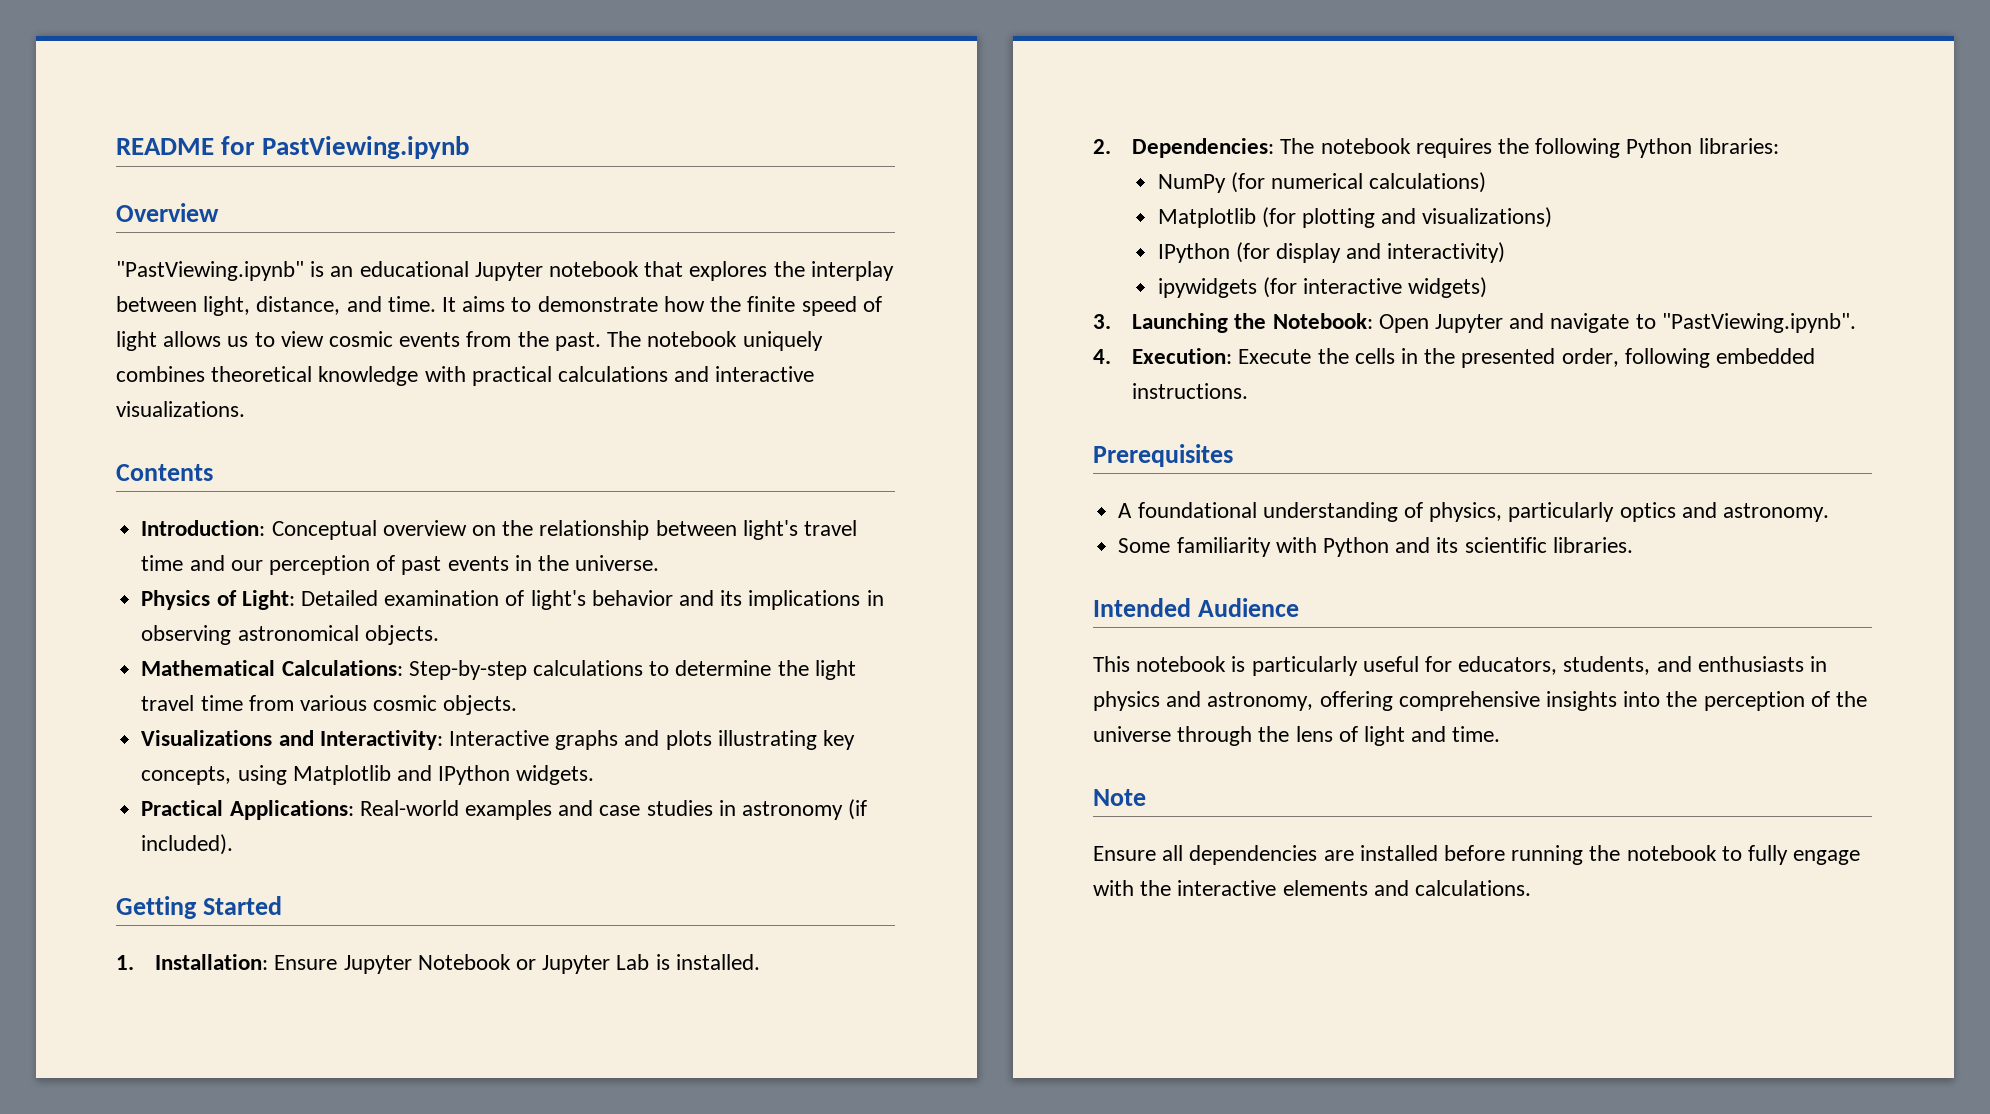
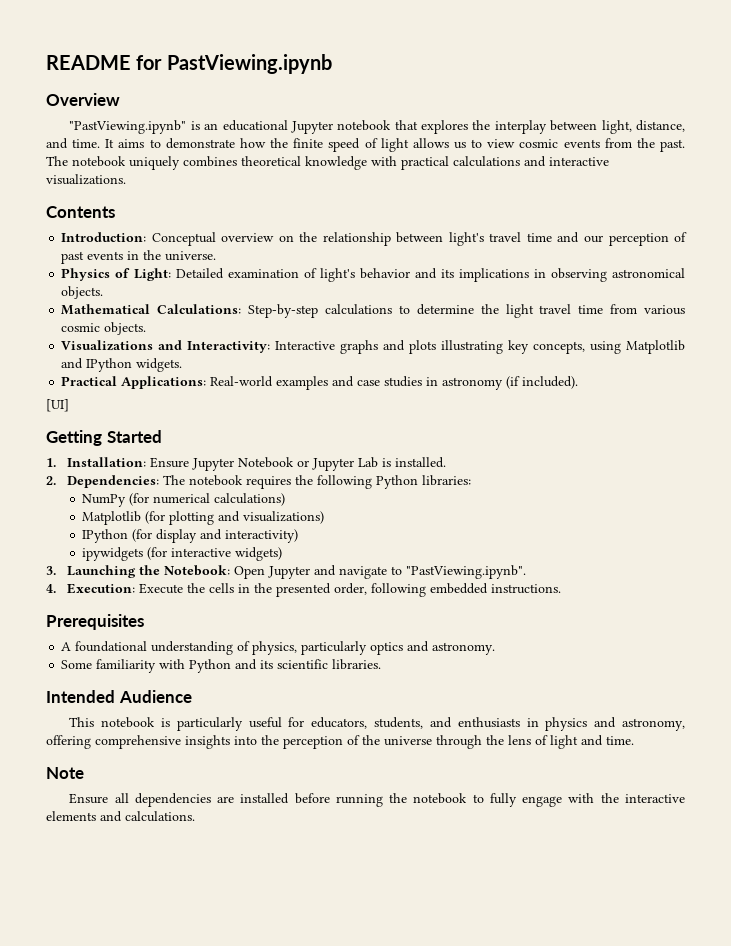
+ [UI]

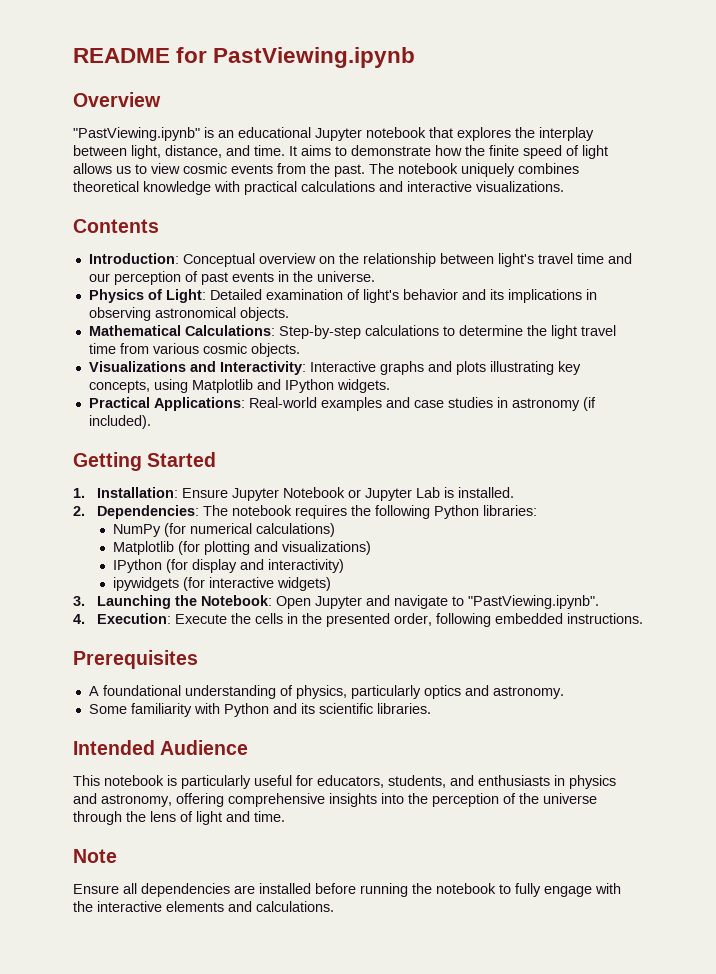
- [UI]

